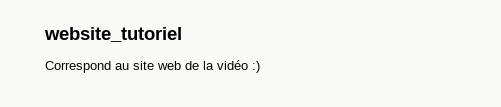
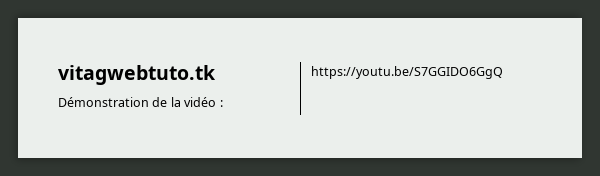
- website_tutoriel
- Correspond au site web de la vidéo :)
+ vitagwebtuto.tk
+ Démonstration de la vidéo : https://youtu.be/S7GGIDO6GgQ

